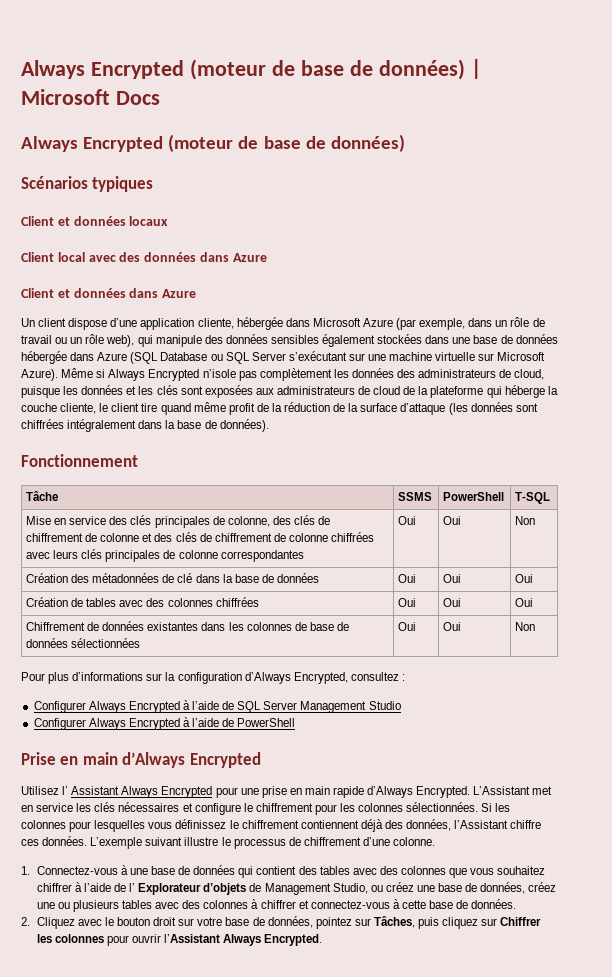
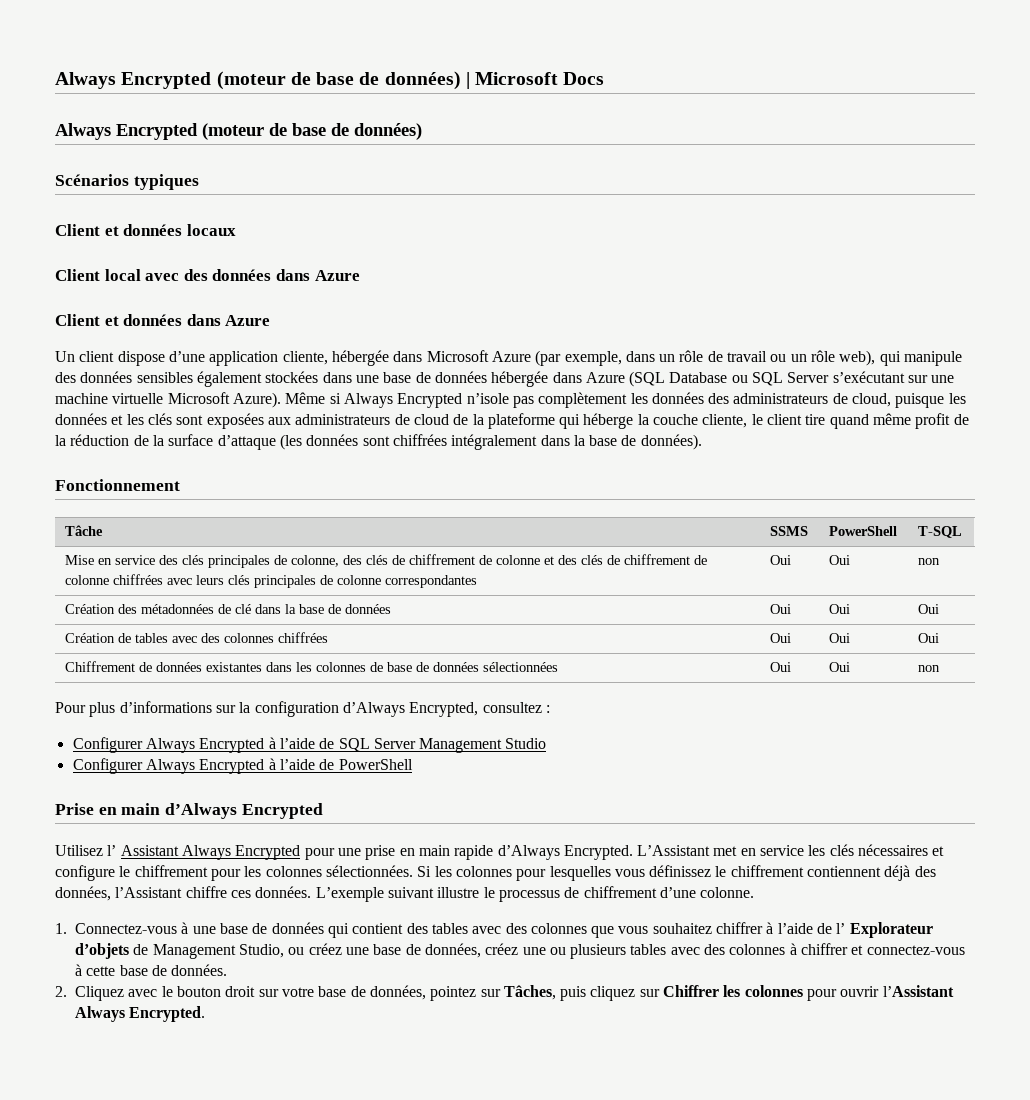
- Un client dispose d’une application cliente, hébergée dans Microsoft Azure (par exemple, dans un rôle de travail ou un rôle web), qui manipule des données sensibles également stockées dans une base de données hébergée dans Azure (SQL Database ou SQL Server s’exécutant sur une machine virtuelle sur Microsoft Azure).
+ Un client dispose d’une application cliente, hébergée dans Microsoft Azure (par exemple, dans un rôle de travail ou un rôle web), qui manipule des données sensibles également stockées dans une base de données hébergée dans Azure (SQL Database ou SQL Server s’exécutant sur une machine virtuelle Microsoft Azure).
- Mise en service des clés principales de colonne, des clés de chiffrement de colonne et des clés de chiffrement de colonne chiffrées avec leurs clés principales de colonne correspondantes | Oui | Oui | Non
+ Mise en service des clés principales de colonne, des clés de chiffrement de colonne et des clés de chiffrement de colonne chiffrées avec leurs clés principales de colonne correspondantes | Oui | Oui | non
- Chiffrement de données existantes dans les colonnes de base de données sélectionnées | Oui | Oui | Non
+ Chiffrement de données existantes dans les colonnes de base de données sélectionnées | Oui | Oui | non

